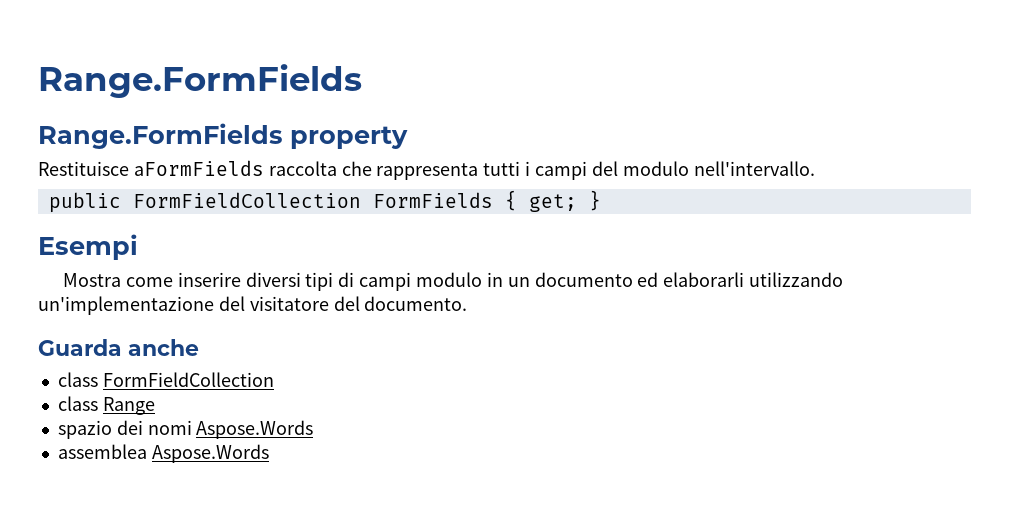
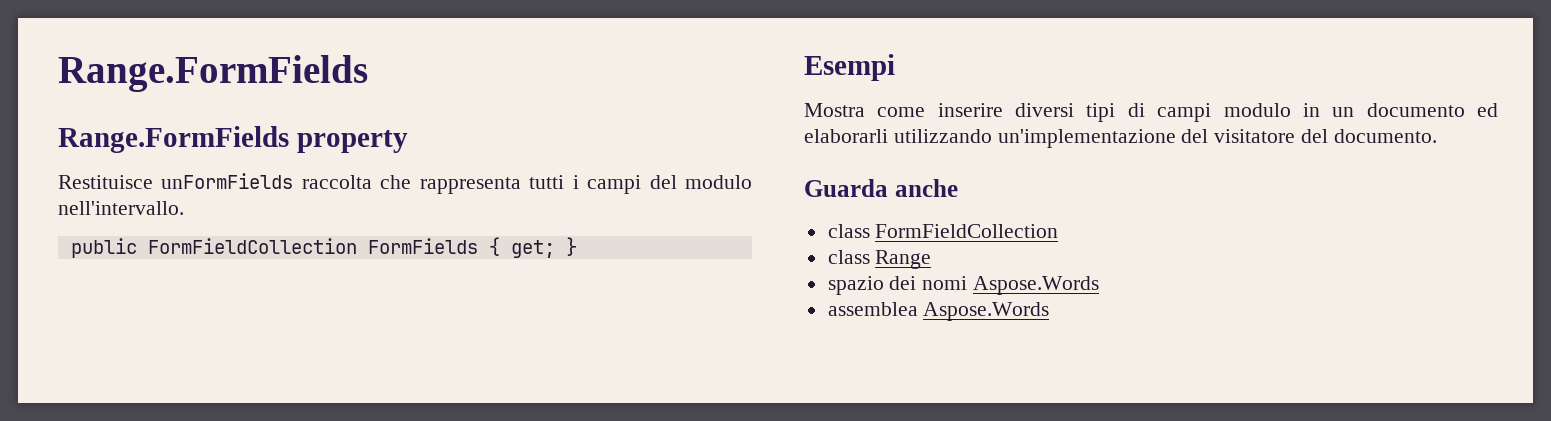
- Restituisce aFormFields raccolta che rappresenta tutti i campi del modulo nell'intervallo.
+ Restituisce unFormFields raccolta che rappresenta tutti i campi del modulo nell'intervallo.

